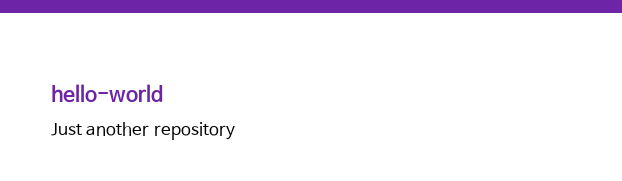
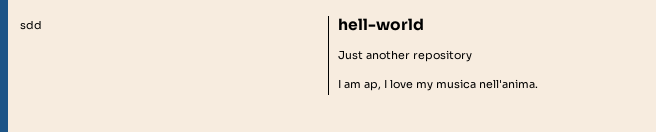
- hello-world
+ sdd
+ hell-world
+ I am ap, I love my musica nell'anima.

